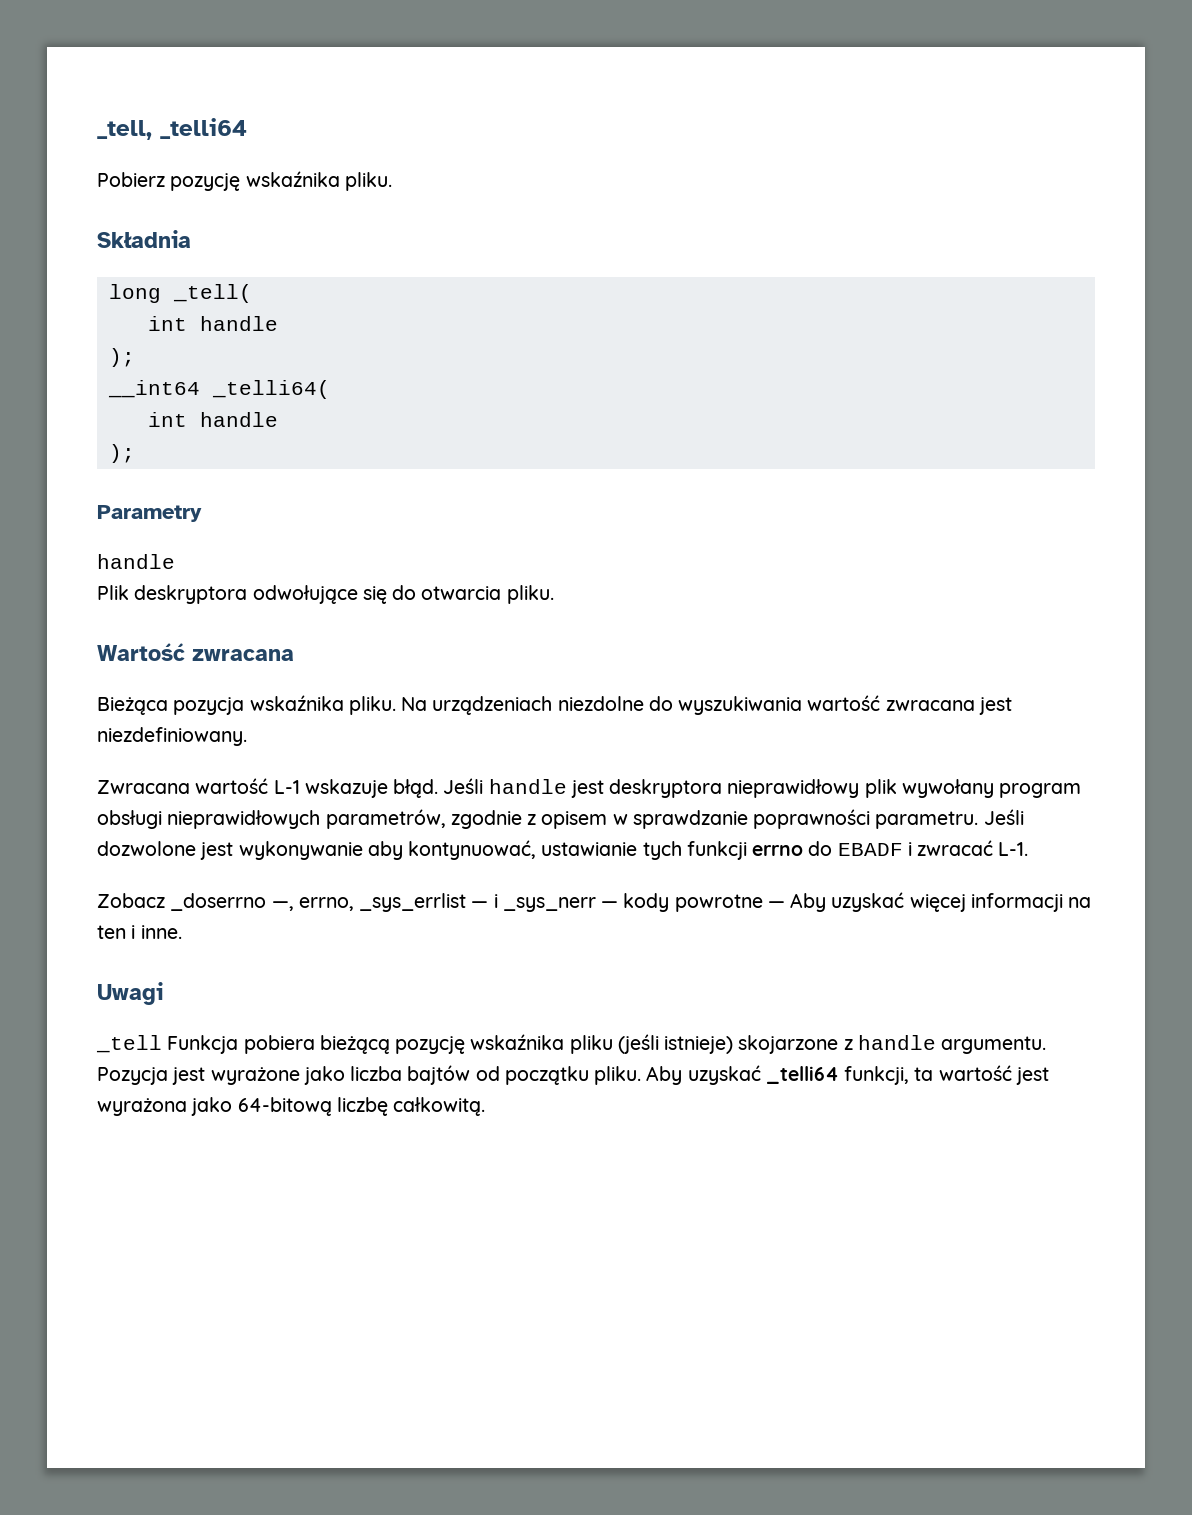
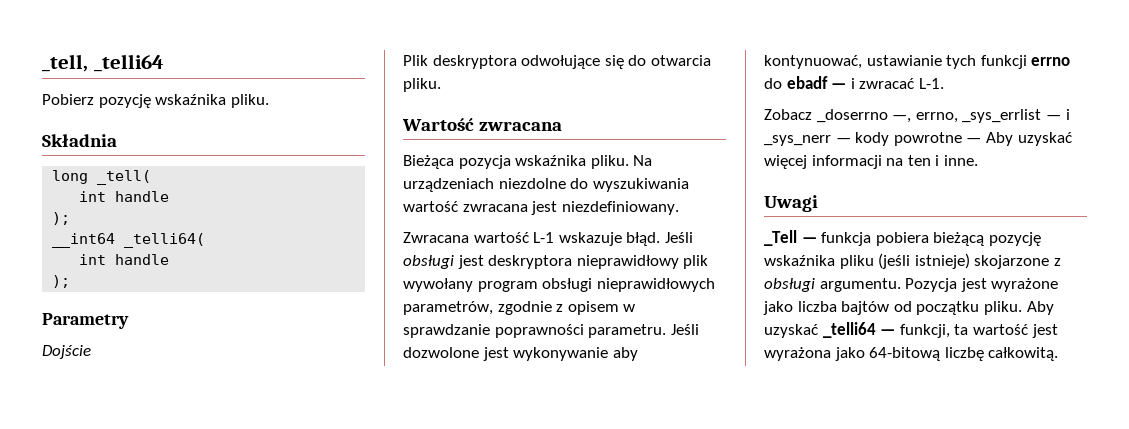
  Parametry
- handle
+ Dojście
- Jeśli handle jest deskryptora nieprawidłowy plik wywołany program obsługi nieprawidłowych parametrów, zgodnie z opisem w sprawdzanie poprawności parametru.
+ Jeśli obsługi jest deskryptora nieprawidłowy plik wywołany program obsługi nieprawidłowych parametrów, zgodnie z opisem w sprawdzanie poprawności parametru.
- Jeśli dozwolone jest wykonywanie aby kontynuować, ustawianie tych funkcji errno do EBADF i zwracać L-1.
+ Jeśli dozwolone jest wykonywanie aby kontynuować, ustawianie tych funkcji errno do ebadf — i zwracać L-1.
- _tell Funkcja pobiera bieżącą pozycję wskaźnika pliku (jeśli istnieje) skojarzone z handle argumentu.
+ _Tell — funkcja pobiera bieżącą pozycję wskaźnika pliku (jeśli istnieje) skojarzone z obsługi argumentu.
- Aby uzyskać _telli64 funkcji, ta wartość jest wyrażona jako 64-bitową liczbę całkowitą.
+ Aby uzyskać _telli64 — funkcji, ta wartość jest wyrażona jako 64-bitową liczbę całkowitą.

